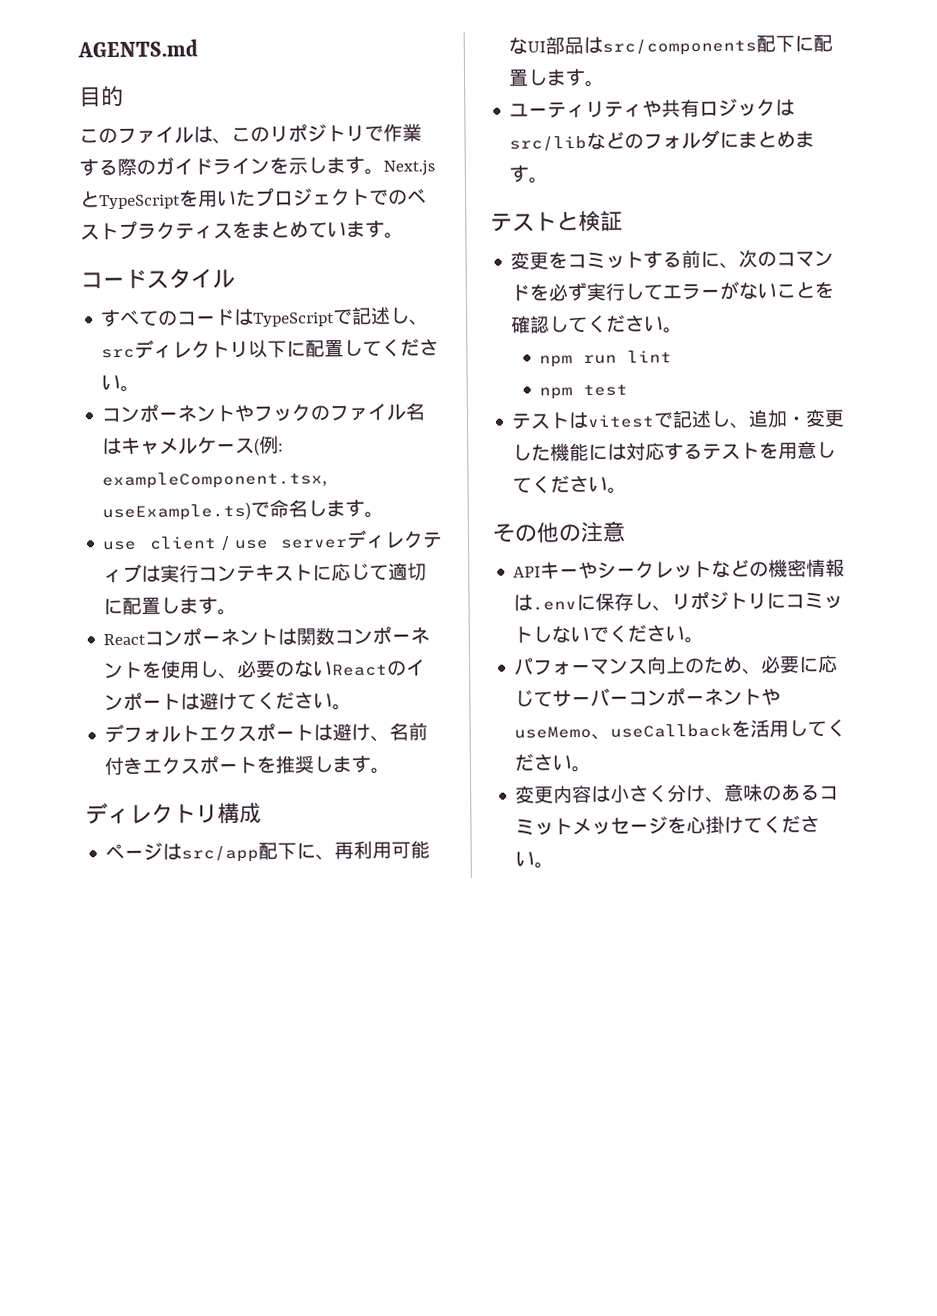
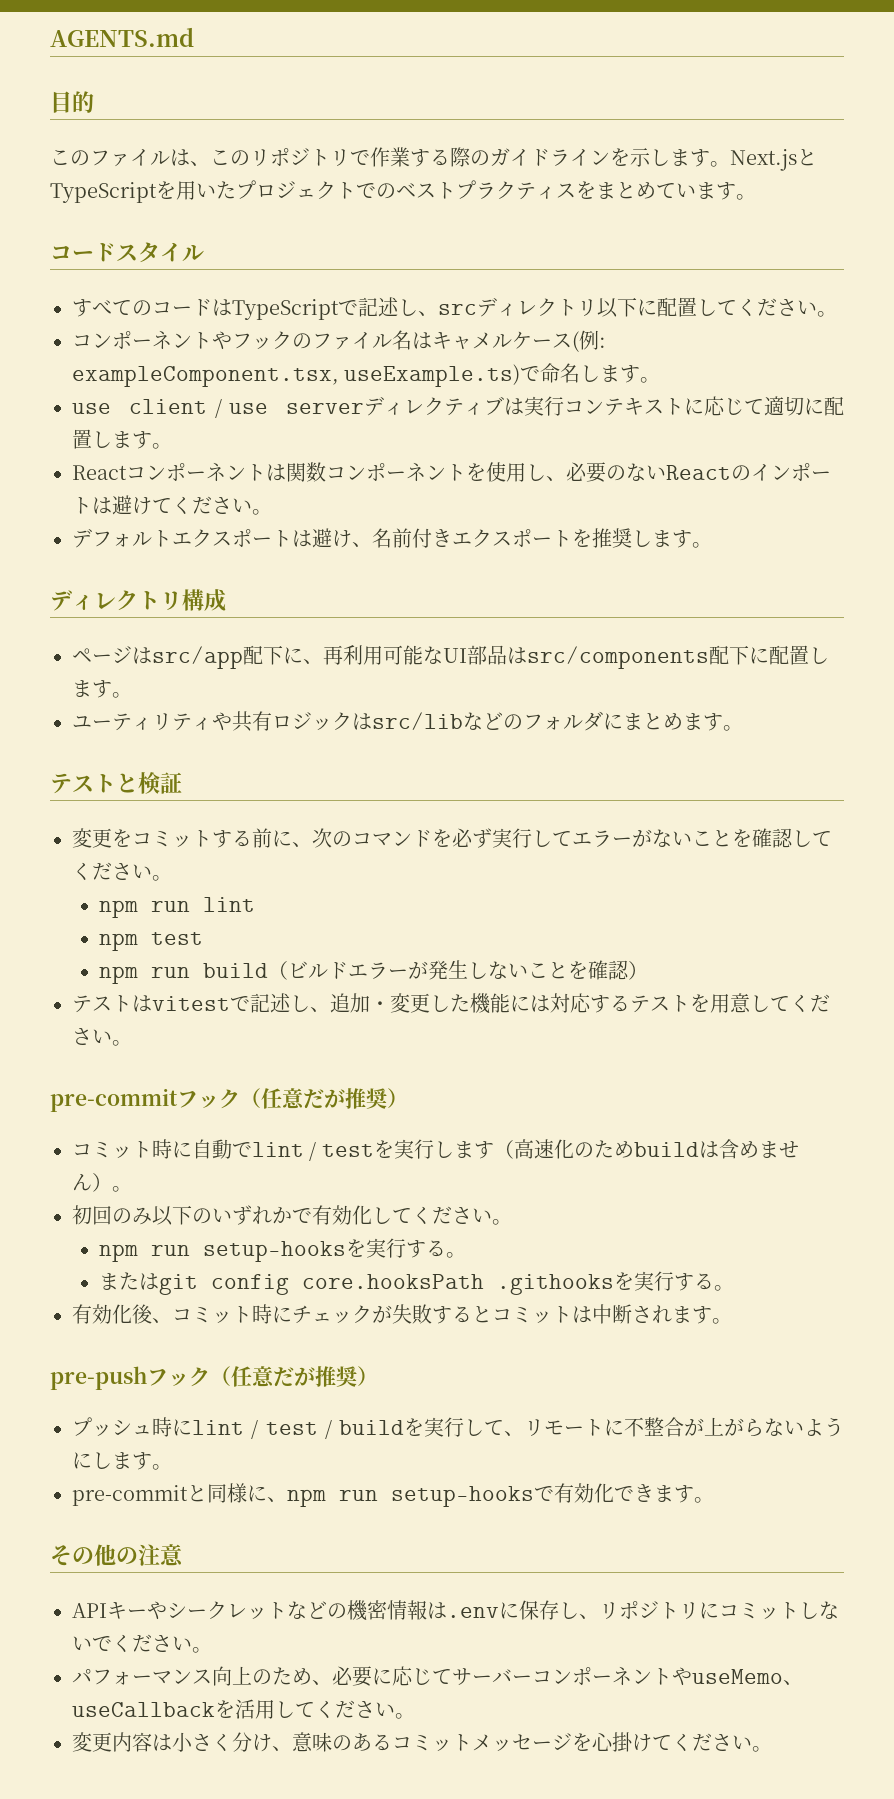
+ npm run build（ビルドエラーが発生しないことを確認）
+ pre-commitフック（任意だが推奨）
+ コミット時に自動でlint / testを実行します（高速化のためbuildは含めません）。
+ 初回のみ以下のいずれかで有効化してください。
+ npm run setup-hooksを実行する。
+ またはgit config core.hooksPath .githooksを実行する。
+ 有効化後、コミット時にチェックが失敗するとコミットは中断されます。
+ pre-pushフック（任意だが推奨）
+ プッシュ時にlint / test / buildを実行して、リモートに不整合が上がらないようにします。
+ pre-commitと同様に、npm run setup-hooksで有効化できます。

